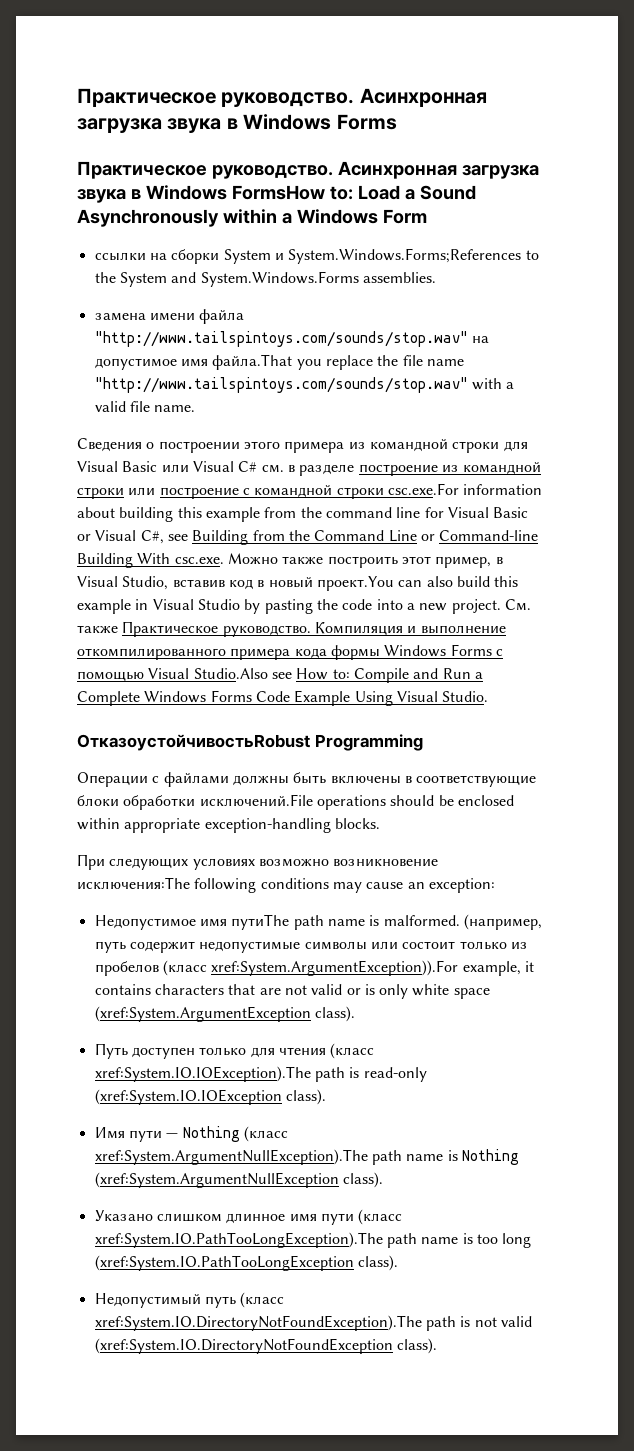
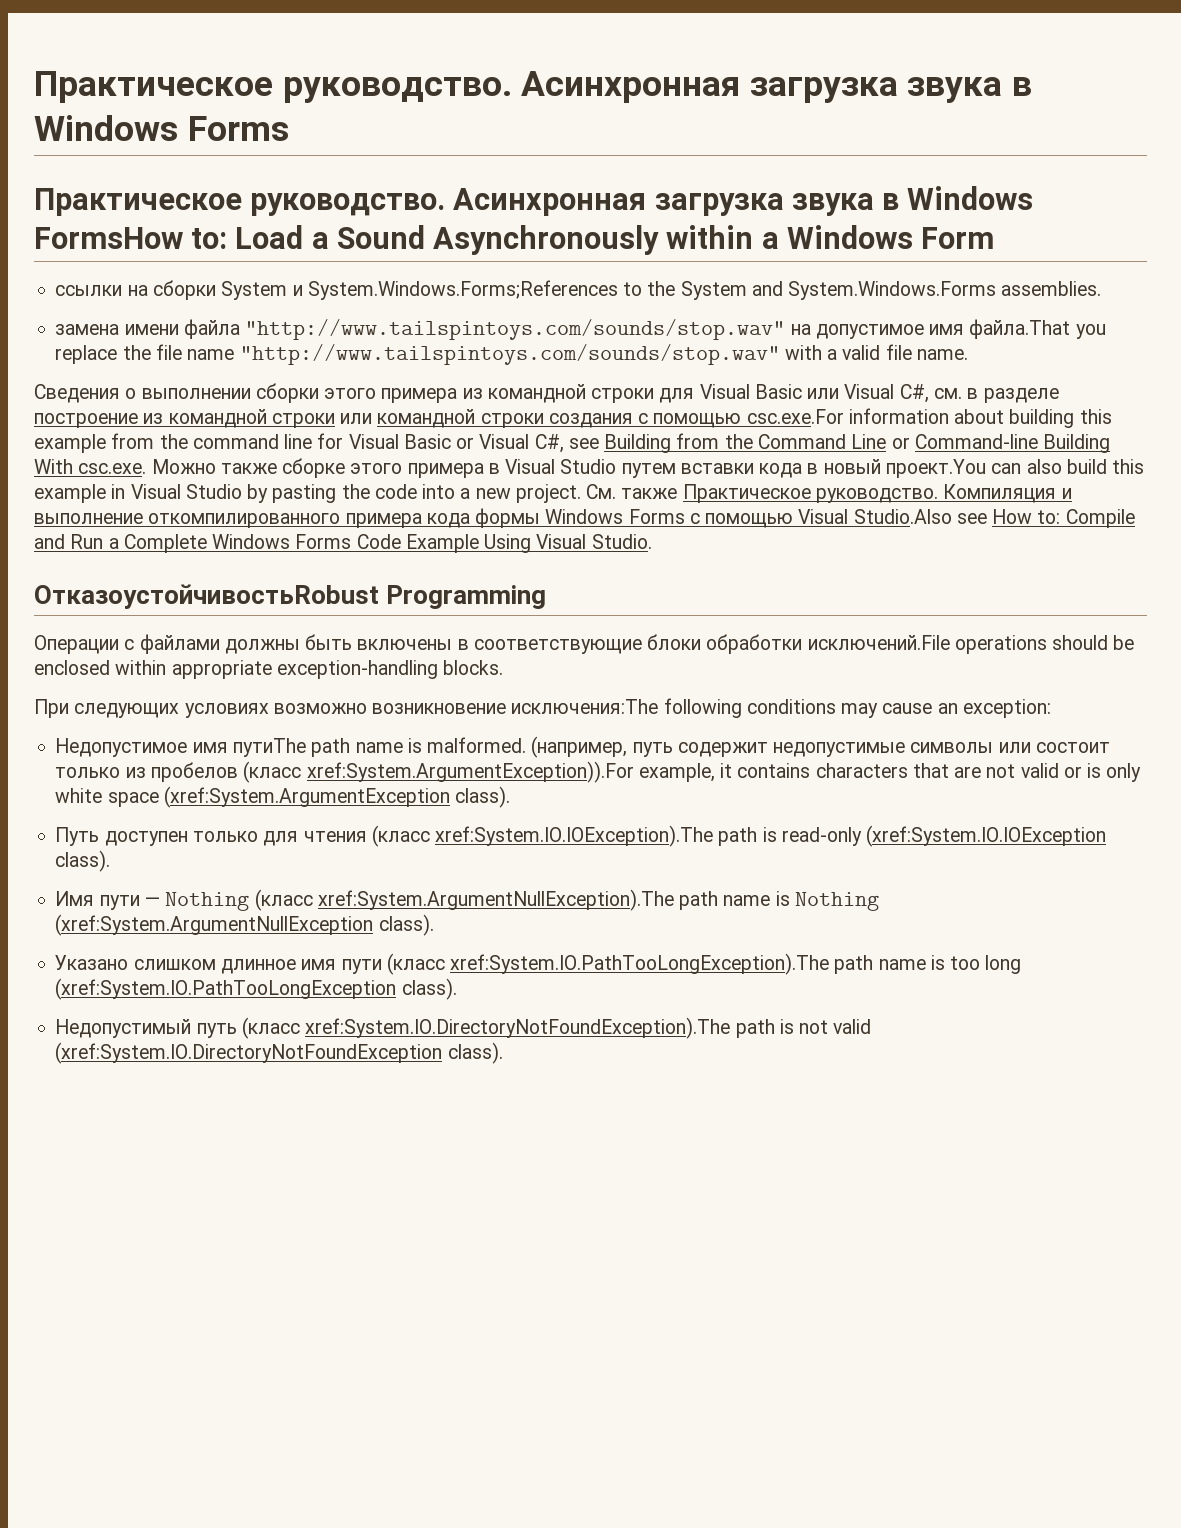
- Сведения о построении этого примера из командной строки для Visual Basic или Visual C# см. в разделе построение из командной строки или построение с командной строки csc.exe.For information about building this example from the command line for Visual Basic or Visual C#, see Building from the Command Line or Command-line Building With csc.exe. Можно также построить этот пример, в Visual Studio, вставив код в новый проект.You can also build this example in Visual Studio by pasting the code into a new project.
+ Сведения о выполнении сборки этого примера из командной строки для Visual Basic или Visual C#, см. в разделе построение из командной строки или командной строки создания с помощью csc.exe.For information about building this example from the command line for Visual Basic or Visual C#, see Building from the Command Line or Command-line Building With csc.exe. Можно также сборке этого примера в Visual Studio путем вставки кода в новый проект.You can also build this example in Visual Studio by pasting the code into a new project.

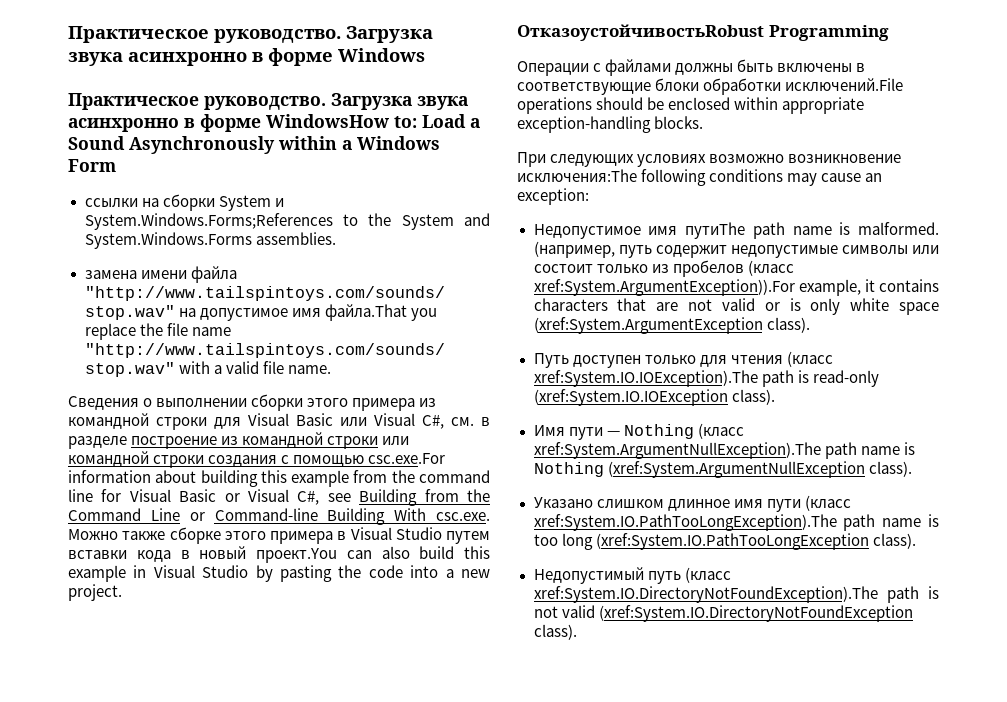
- Практическое руководство. Асинхронная загрузка звука в Windows Forms
- Практическое руководство. Асинхронная загрузка звука в Windows FormsHow to: Load a Sound Asynchronously within a Windows Form
+ Практическое руководство. Загрузка звука асинхронно в форме Windows
+ Практическое руководство. Загрузка звука асинхронно в форме WindowsHow to: Load a Sound Asynchronously within a Windows Form
- См. также Практическое руководство. Компиляция и выполнение откомпилированного примера кода формы Windows Forms с помощью Visual Studio.Also see How to: Compile and Run a Complete Windows Forms Code Example Using Visual Studio.

